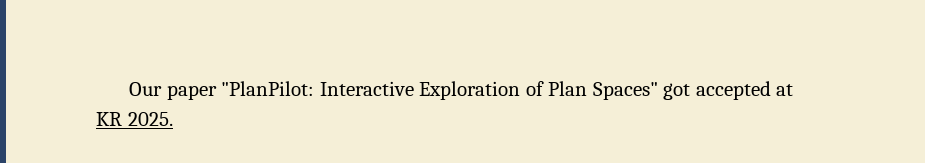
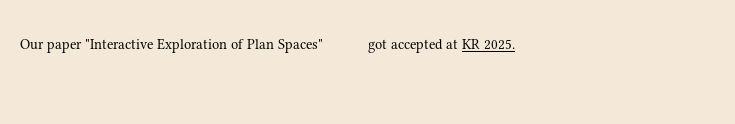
- Our paper "PlanPilot: Interactive Exploration of Plan Spaces" got accepted at KR 2025.
+ Our paper "Interactive Exploration of Plan Spaces" got accepted at KR 2025.

